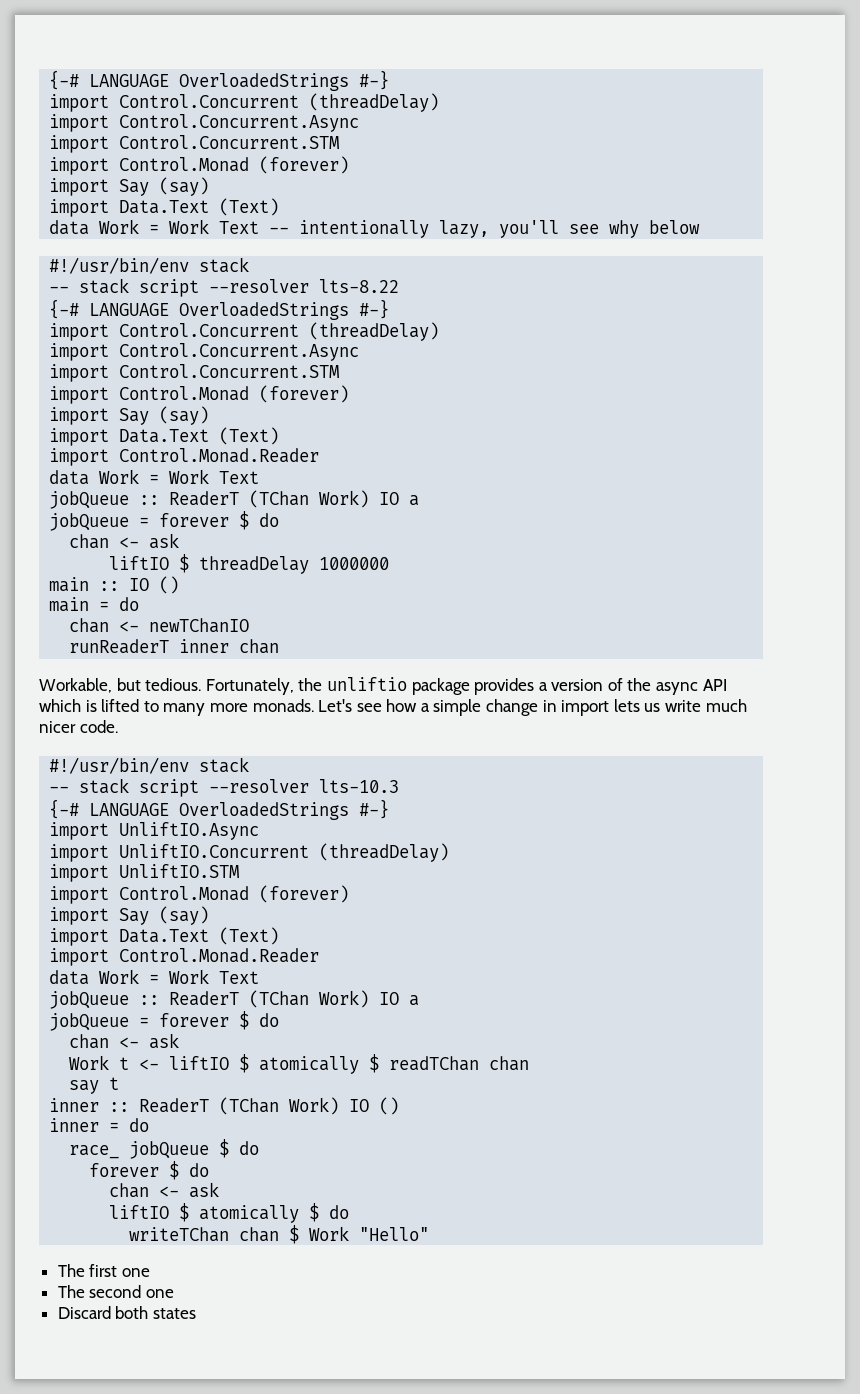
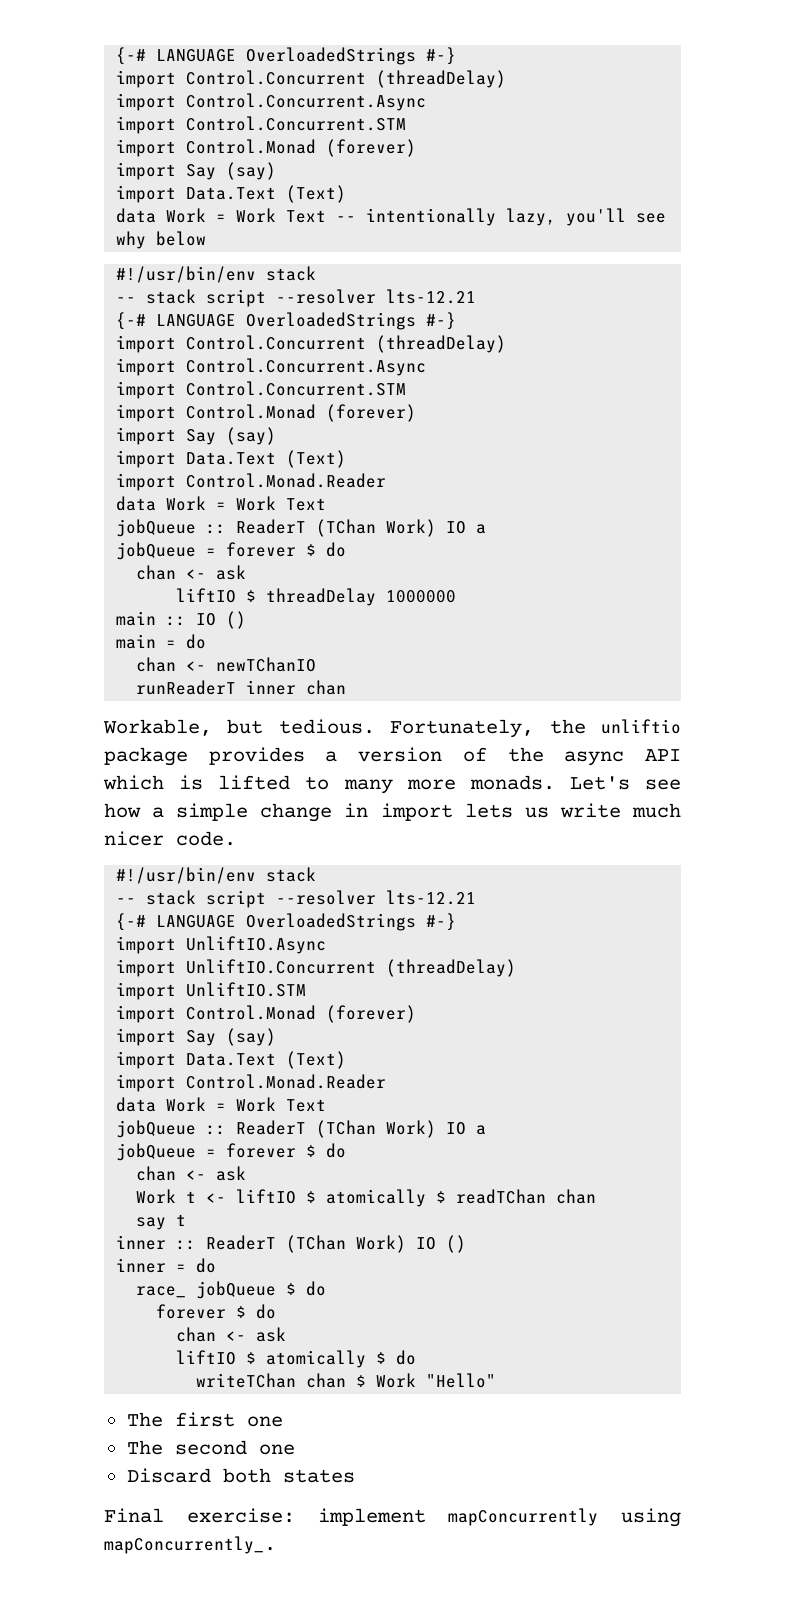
  data Work = Work Text -- intentionally lazy, you'll see why below
  #!/usr/bin/env stack
- -- stack script --resolver lts-8.22
+ -- stack script --resolver lts-12.21
  Let's see how a simple change in import lets us write much nicer code.
  #!/usr/bin/env stack
- -- stack script --resolver lts-10.3
+ -- stack script --resolver lts-12.21
+ Final exercise: implement mapConcurrently using mapConcurrently_.

